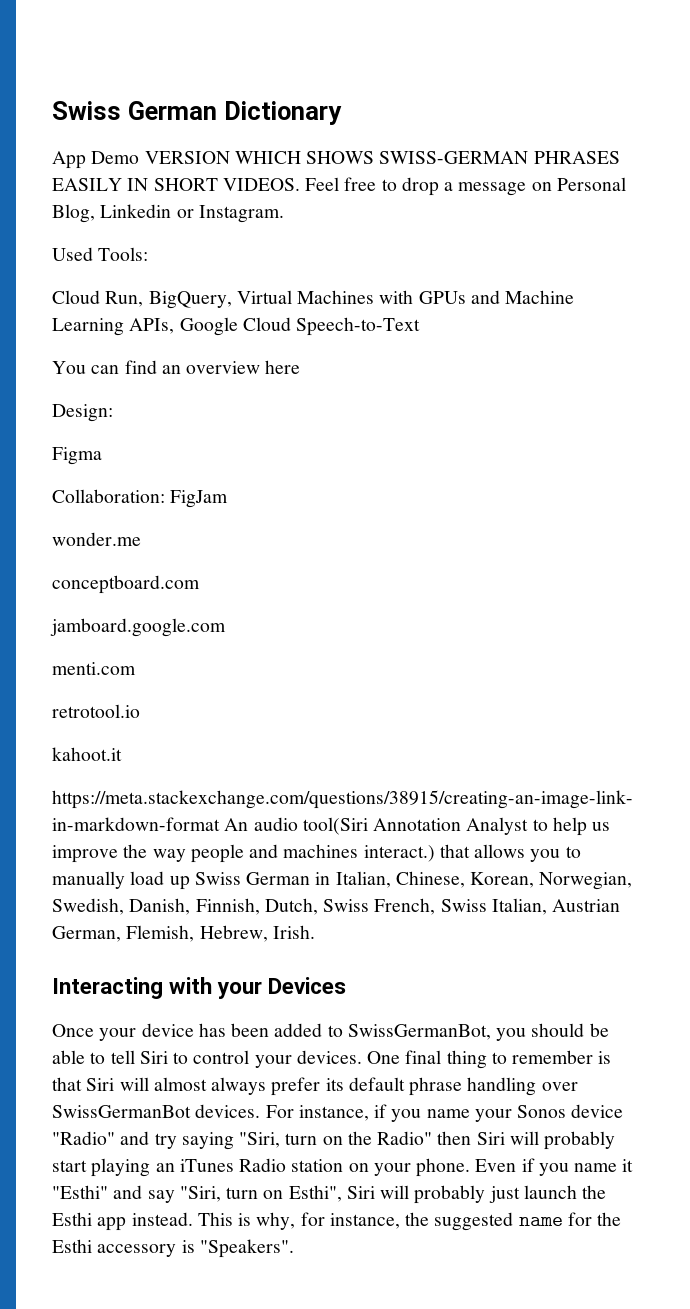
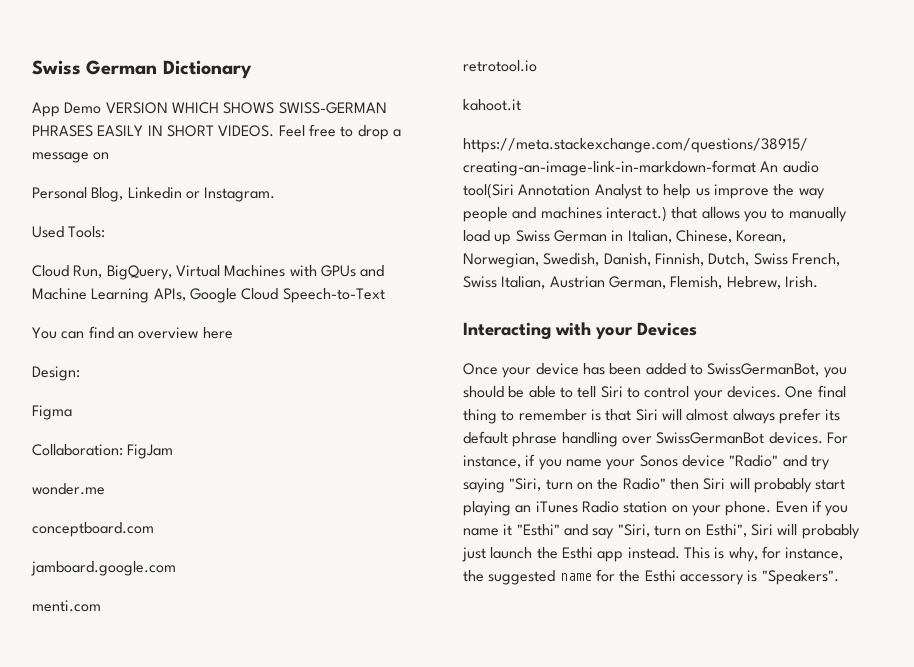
- Feel free to drop a message on Personal Blog, Linkedin or Instagram.
+ Feel free to drop a message on
+ Personal Blog, Linkedin or Instagram.

